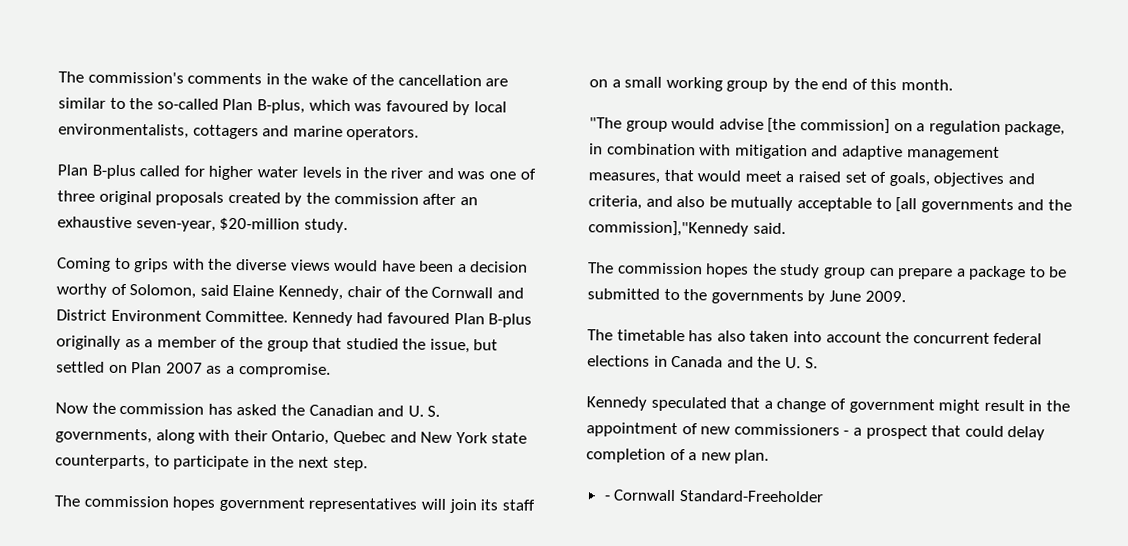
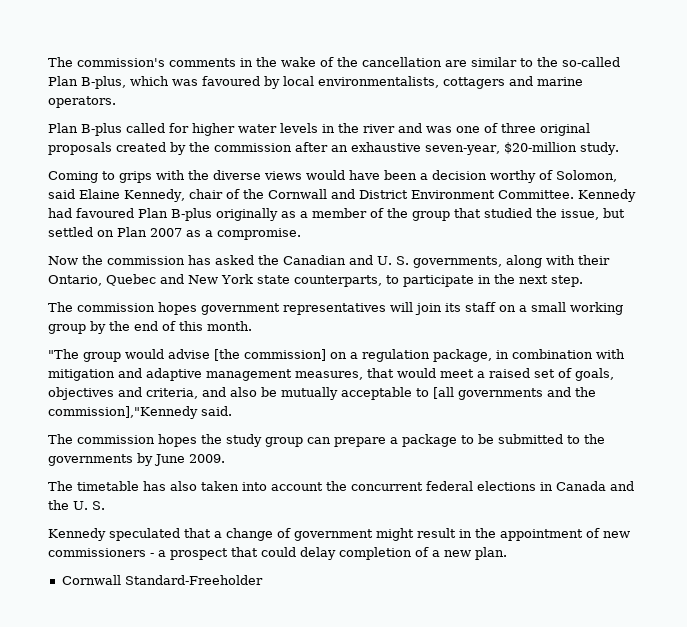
- - Cornwall Standard-Freeholder
+ Cornwall Standard-Freeholder

